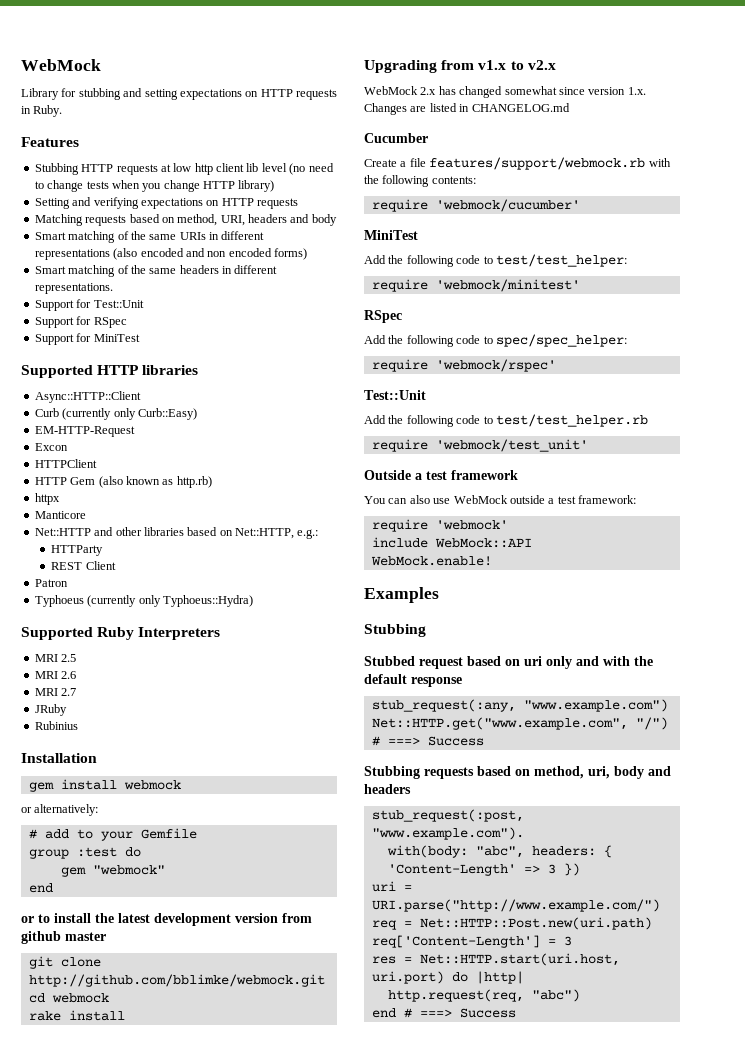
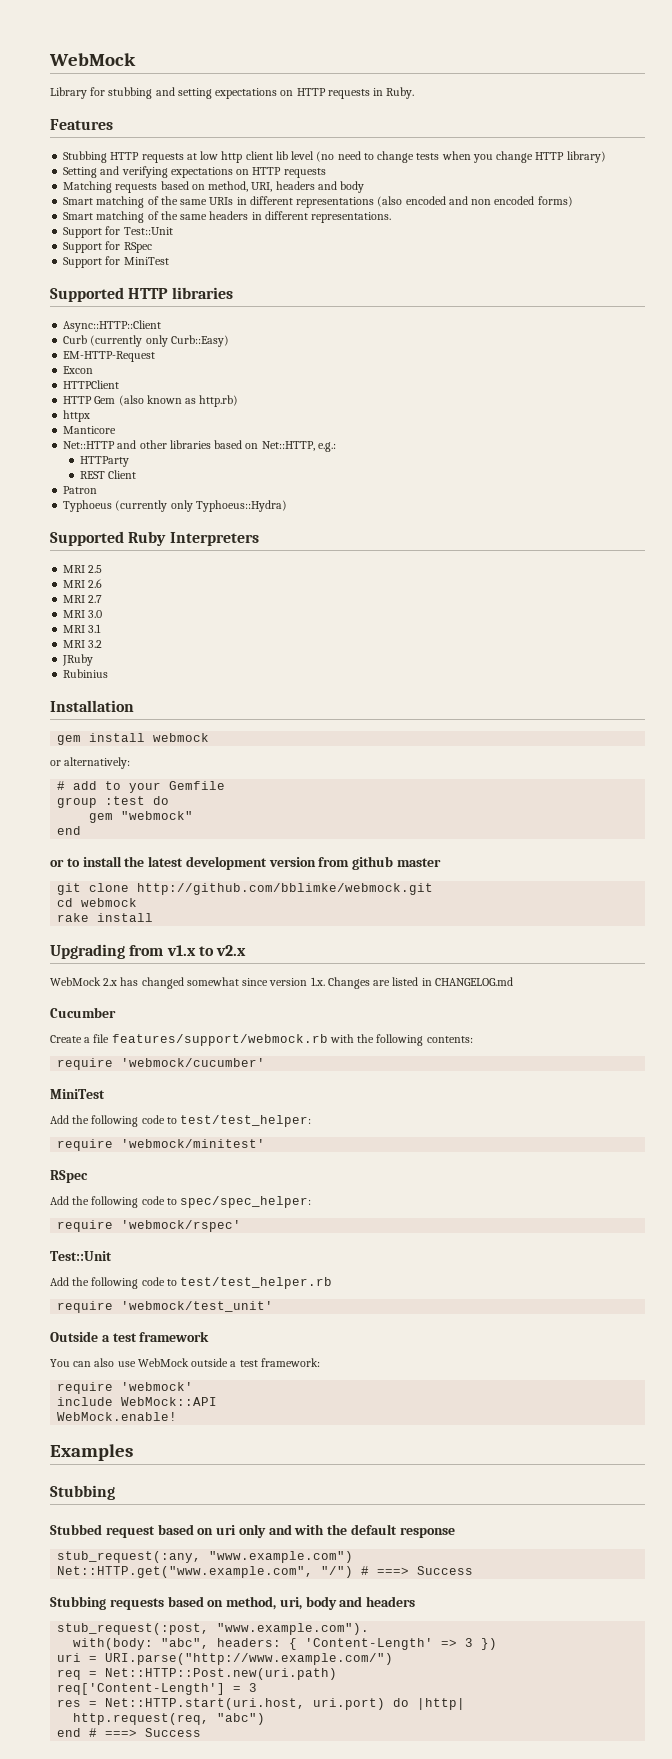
+ MRI 3.0
+ MRI 3.1
+ MRI 3.2

